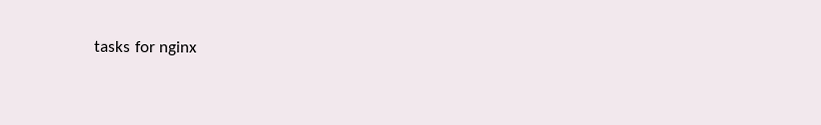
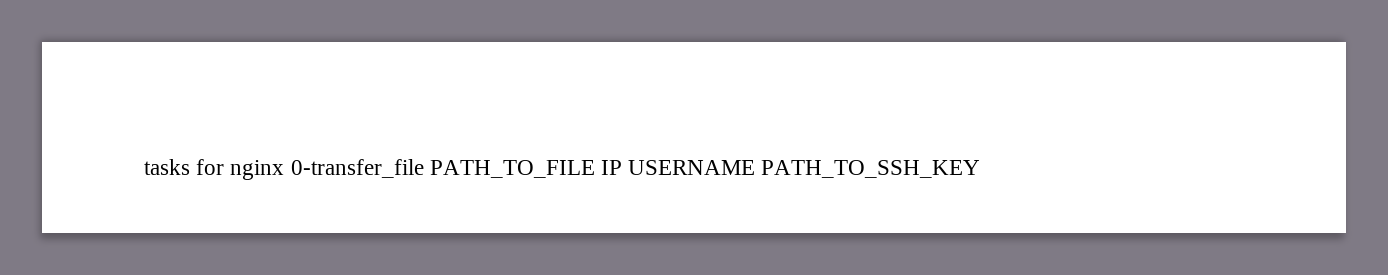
- tasks for nginx
+ tasks for nginx 0-transfer_file PATH_TO_FILE IP USERNAME PATH_TO_SSH_KEY

